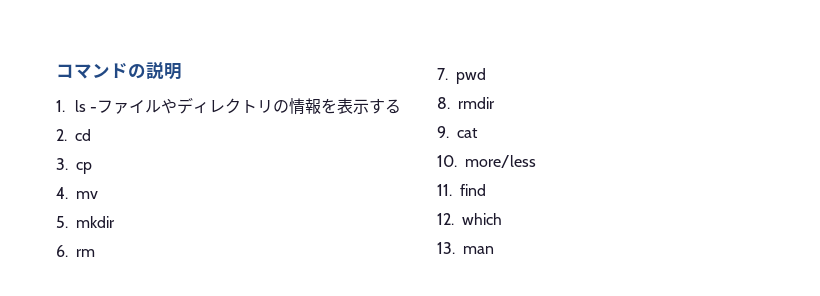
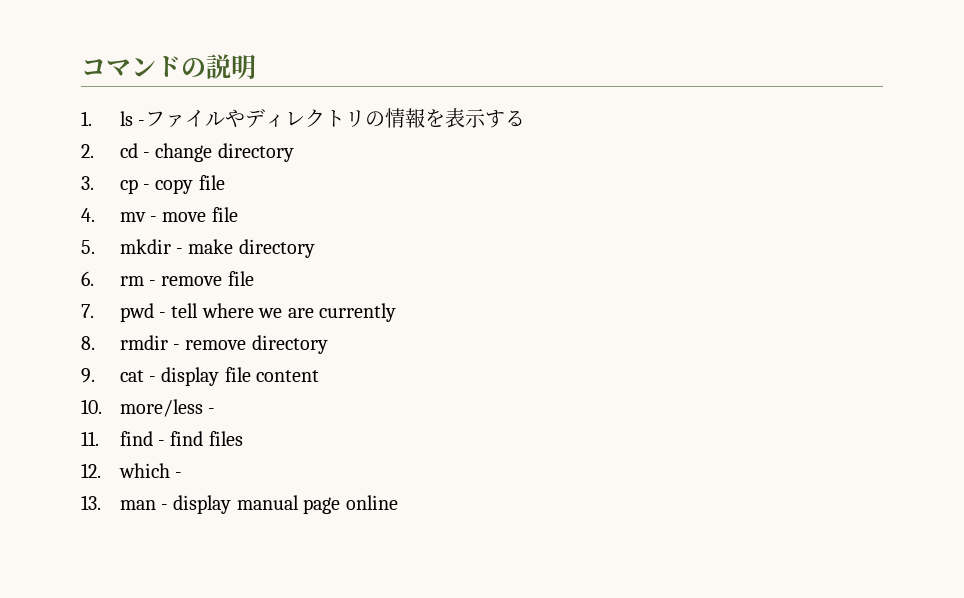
- 2. cd
+ 2. cd - change directory
- 3. cp
+ 3. cp - copy file
- 4. mv
+ 4. mv - move file
- 5. mkdir
+ 5. mkdir - make directory
- 6. rm
+ 6. rm - remove file
- 7. pwd
+ 7. pwd - tell where we are currently
- 8. rmdir
+ 8. rmdir - remove directory
- 9. cat
+ 9. cat - display file content
- 10. more/less
+ 10. more/less -
- 11. find
+ 11. find - find files
- 12. which
+ 12. which -
- 13. man
+ 13. man - display manual page online

